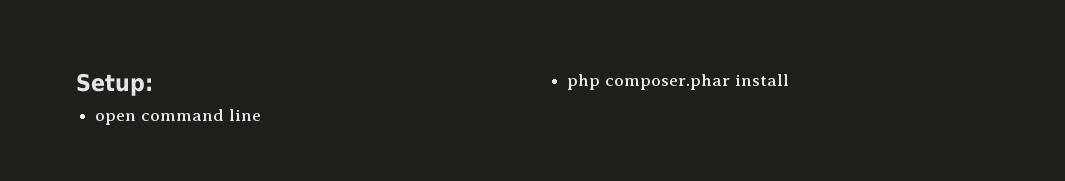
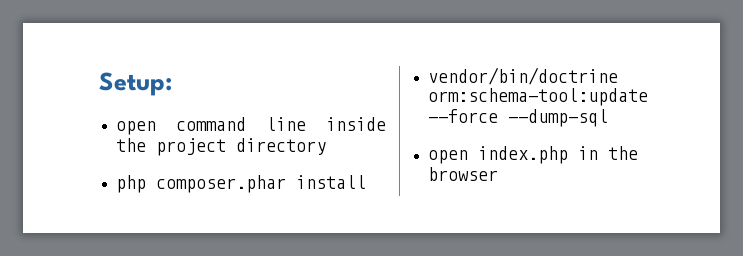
- open command line
+ open command line inside the project directory
+ vendor/bin/doctrine orm:schema-tool:update --force --dump-sql
+ open index.php in the browser

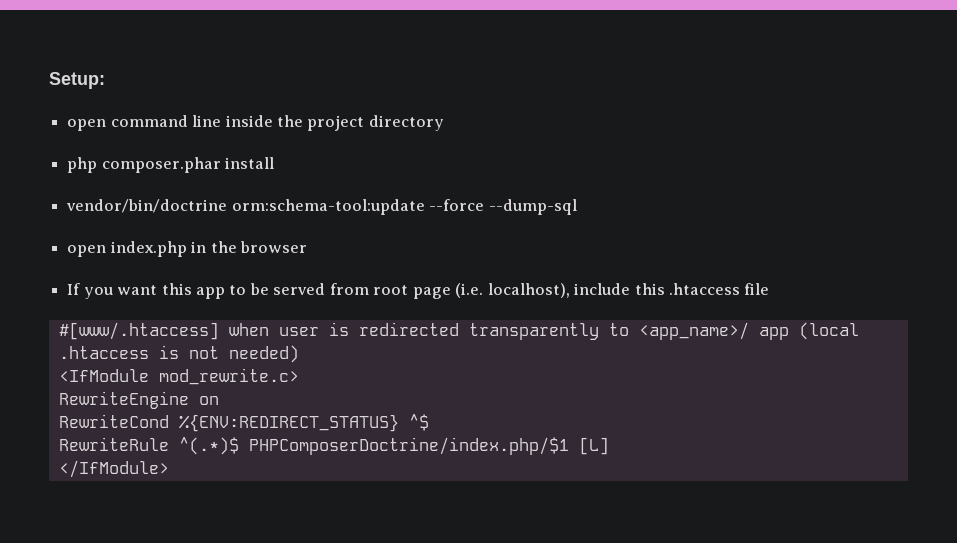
+ If you want this app to be served from root page (i.e. localhost), include this .htaccess file
+ #[www/.htaccess] when user is redirected transparently to <app_name>/ app (local .htaccess is not needed)
+ <IfModule mod_rewrite.c>
+ RewriteEngine on
+ RewriteCond %{ENV:REDIRECT_STATUS} ^$
+ RewriteRule ^(.*)$ PHPComposerDoctrine/index.php/$1 [L]
+ </IfModule>

